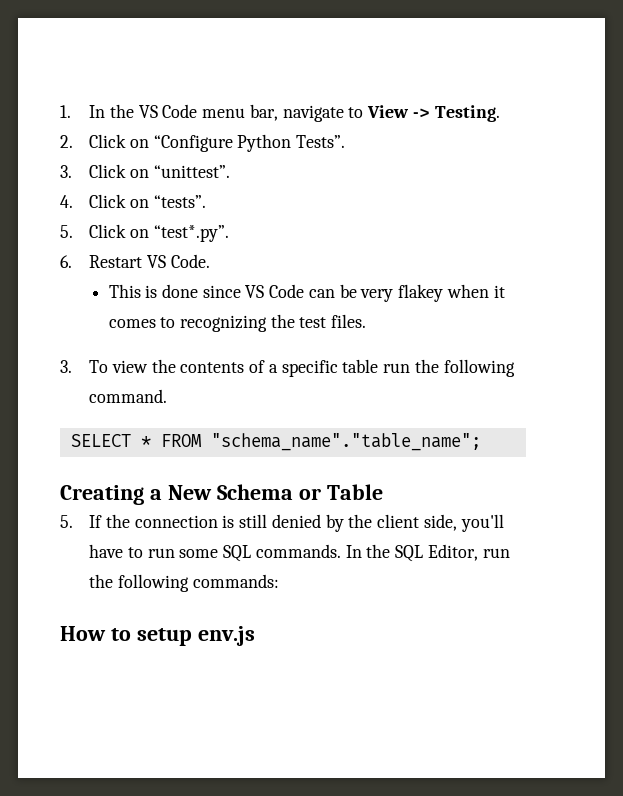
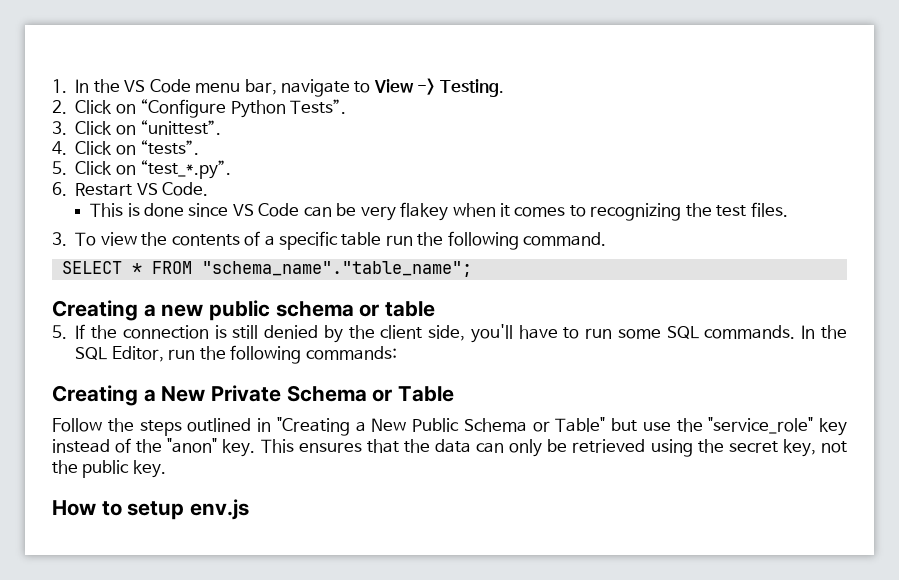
- 5. Click on “test*.py”.
+ 5. Click on “test_*.py”.
- Creating a New Schema or Table
+ Creating a new public schema or table
+ Creating a New Private Schema or Table
+ Follow the steps outlined in "Creating a New Public Schema or Table" but use the "service_role" key instead of the "anon" key. This ensures that the data can only be retrieved using the secret key, not the public key.

